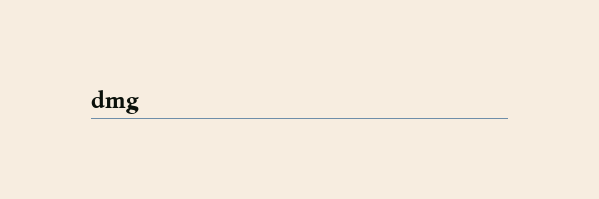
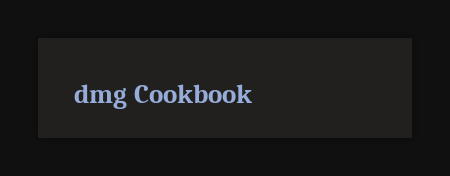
- dmg
+ dmg Cookbook

